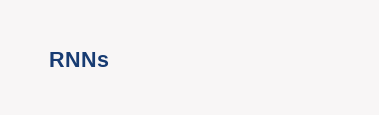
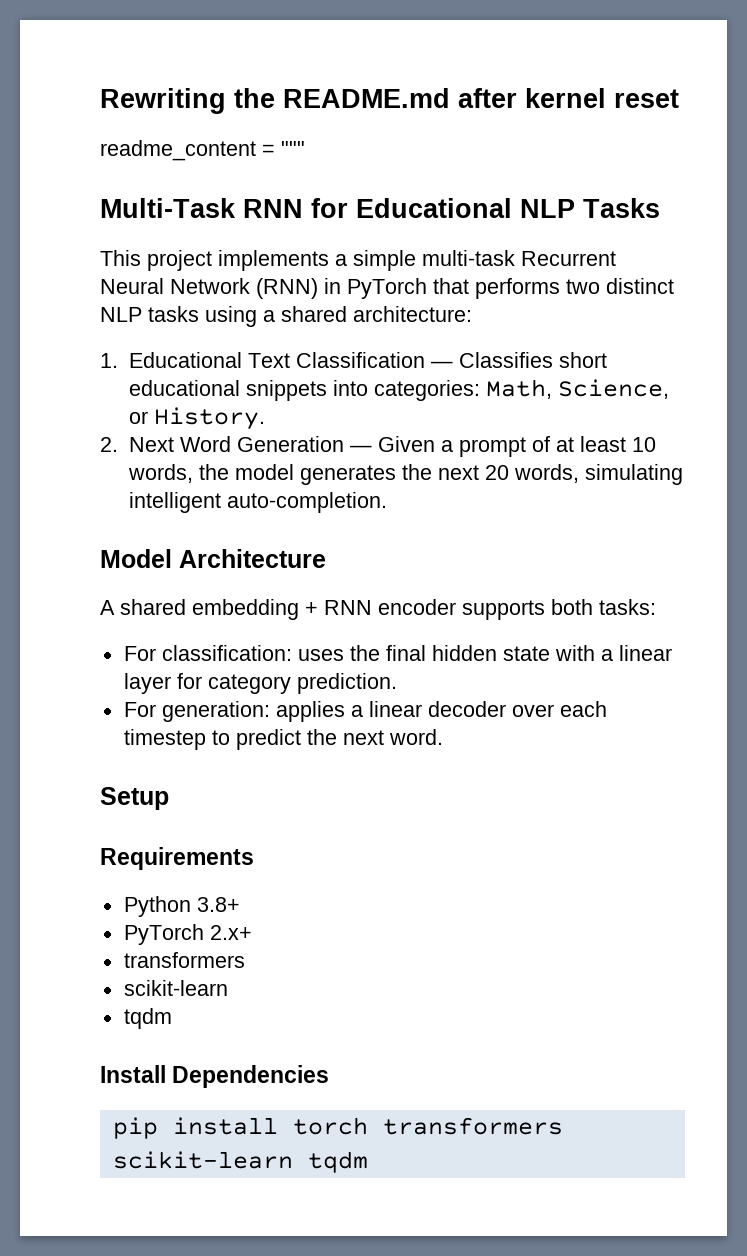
- RNNs
+ Rewriting the README.md after kernel reset
+ readme_content = """
+ Multi-Task RNN for Educational NLP Tasks
+ This project implements a simple multi-task Recurrent Neural Network (RNN) in PyTorch that performs two distinct NLP tasks using a shared architecture:
+ 1. Educational Text Classification — Classifies short educational snippets into categories: Math, Science, or History.
+ 2. Next Word Generation — Given a prompt of at least 10 words, the model generates the next 20 words, simulating intelligent auto-completion.
+ Model Architecture
+ A shared embedding + RNN encoder supports both tasks:
+ For classification: uses the final hidden state with a linear layer for category prediction.
+ For generation: applies a linear decoder over each timestep to predict the next word.
+ Setup
+ Requirements
+ Python 3.8+
+ PyTorch 2.x+
+ transformers
+ scikit-learn
+ tqdm
+ Install Dependencies
+ pip install torch transformers scikit-learn tqdm

